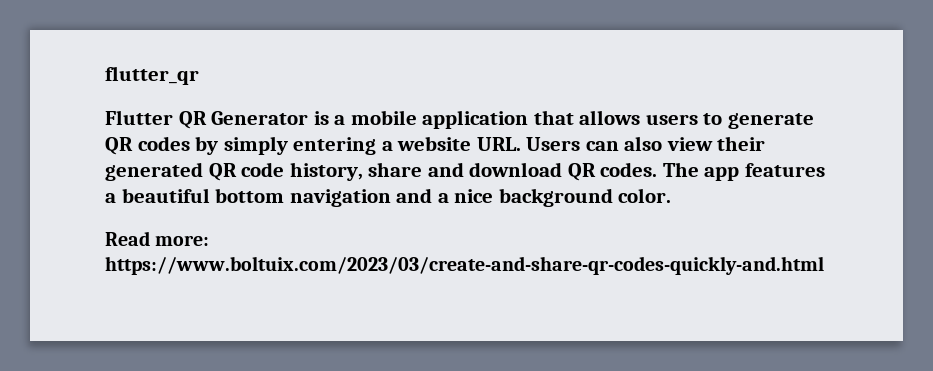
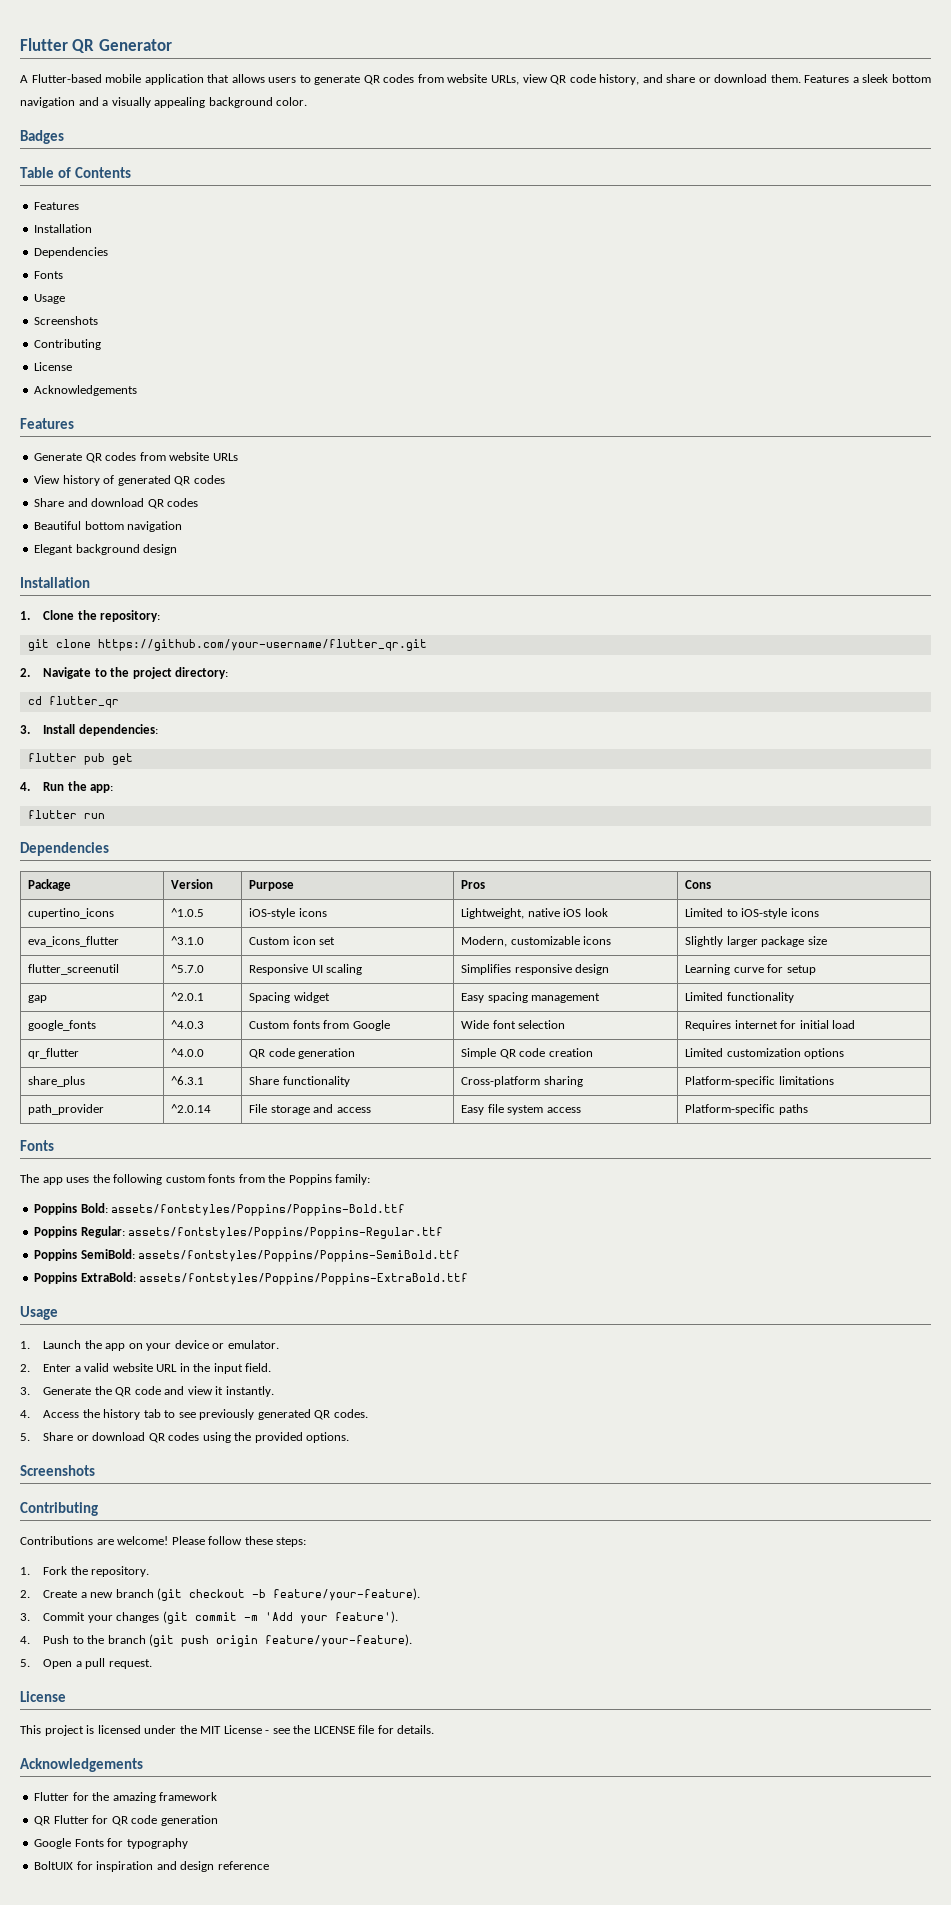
- flutter_qr
- Flutter QR Generator is a mobile application that allows users to generate QR codes by simply entering a website URL. Users can also view their generated QR code history, share and download QR codes. The app features a beautiful bottom navigation and a nice background color.
+ Flutter QR Generator
+ A Flutter-based mobile application that allows users to generate QR codes from website URLs, view QR code history, and share or download them. Features a sleek bottom navigation and a visually appealing background color.
- Read more: https://www.boltuix.com/2023/03/create-and-share-qr-codes-quickly-and.html
+ Badges
+ Table of Contents
+ Features
+ Installation
+ Dependencies
+ Fonts
+ Usage
+ Screenshots
+ Contributing
+ License
+ Acknowledgements
+ Features
+ Generate QR codes from website URLs
+ View history of generated QR codes
+ Share and download QR codes
+ Beautiful bottom navigation
+ Elegant background design
+ Installation
+ 1. Clone the repository:
+ git clone https://github.com/your-username/flutter_qr.git
+ 2. Navigate to the project directory:
+ cd flutter_qr
+ 3. Install dependencies:
+ flutter pub get
+ 4. Run the app:
+ flutter run
+ Dependencies
+ Package | Version | Purpose | Pros | Cons
+ cupertino_icons | ^1.0.5 | iOS-style icons | Lightweight, native iOS look | Limited to iOS-style icons
+ eva_icons_flutter | ^3.1.0 | Custom icon set | Modern, customizable icons | Slightly larger package size
+ flutter_screenutil | ^5.7.0 | Responsive UI scaling | Simplifies responsive design | Learning curve for setup
+ gap | ^2.0.1 | Spacing widget | Easy spacing management | Limited functionality
+ google_fonts | ^4.0.3 | Custom fonts from Google | Wide font selection | Requires internet for initial load
+ qr_flutter | ^4.0.0 | QR code generation | Simple QR code creation | Limited customization options
+ share_plus | ^6.3.1 | Share functionality | Cross-platform sharing | Platform-specific limitations
+ path_provider | ^2.0.14 | File storage and access | Easy file system access | Platform-specific paths
+ Fonts
+ The app uses the following custom fonts from the Poppins family:
+ Poppins Bold: assets/fontstyles/Poppins/Poppins-Bold.ttf
+ Poppins Regular: assets/fontstyles/Poppins/Poppins-Regular.ttf
+ Poppins SemiBold: assets/fontstyles/Poppins/Poppins-SemiBold.ttf
+ Poppins ExtraBold: assets/fontstyles/Poppins/Poppins-ExtraBold.ttf
+ Usage
+ 1. Launch the app on your device or emulator.
+ 2. Enter a valid website URL in the input field.
+ 3. Generate the QR code and view it instantly.
+ 4. Access the history tab to see previously generated QR codes.
+ 5. Share or download QR codes using the provided options.
+ Screenshots
+ Contributing
+ Contributions are welcome! Please follow these steps:
+ 1. Fork the repository.
+ 2. Create a new branch (git checkout -b feature/your-feature).
+ 3. Commit your changes (git commit -m 'Add your feature').
+ 4. Push to the branch (git push origin feature/your-feature).
+ 5. Open a pull request.
+ License
+ This project is licensed under the MIT License - see the LICENSE file for details.
+ Acknowledgements
+ Flutter for the amazing framework
+ QR Flutter for QR code generation
+ Google Fonts for typography
+ BoltUIX for inspiration and design reference

